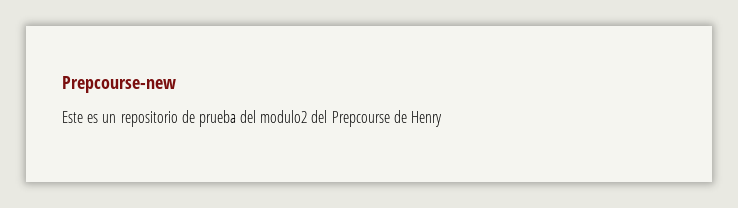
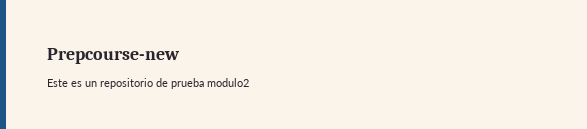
- Este es un repositorio de prueba del modulo2 del Prepcourse de Henry
+ Este es un repositorio de prueba modulo2

